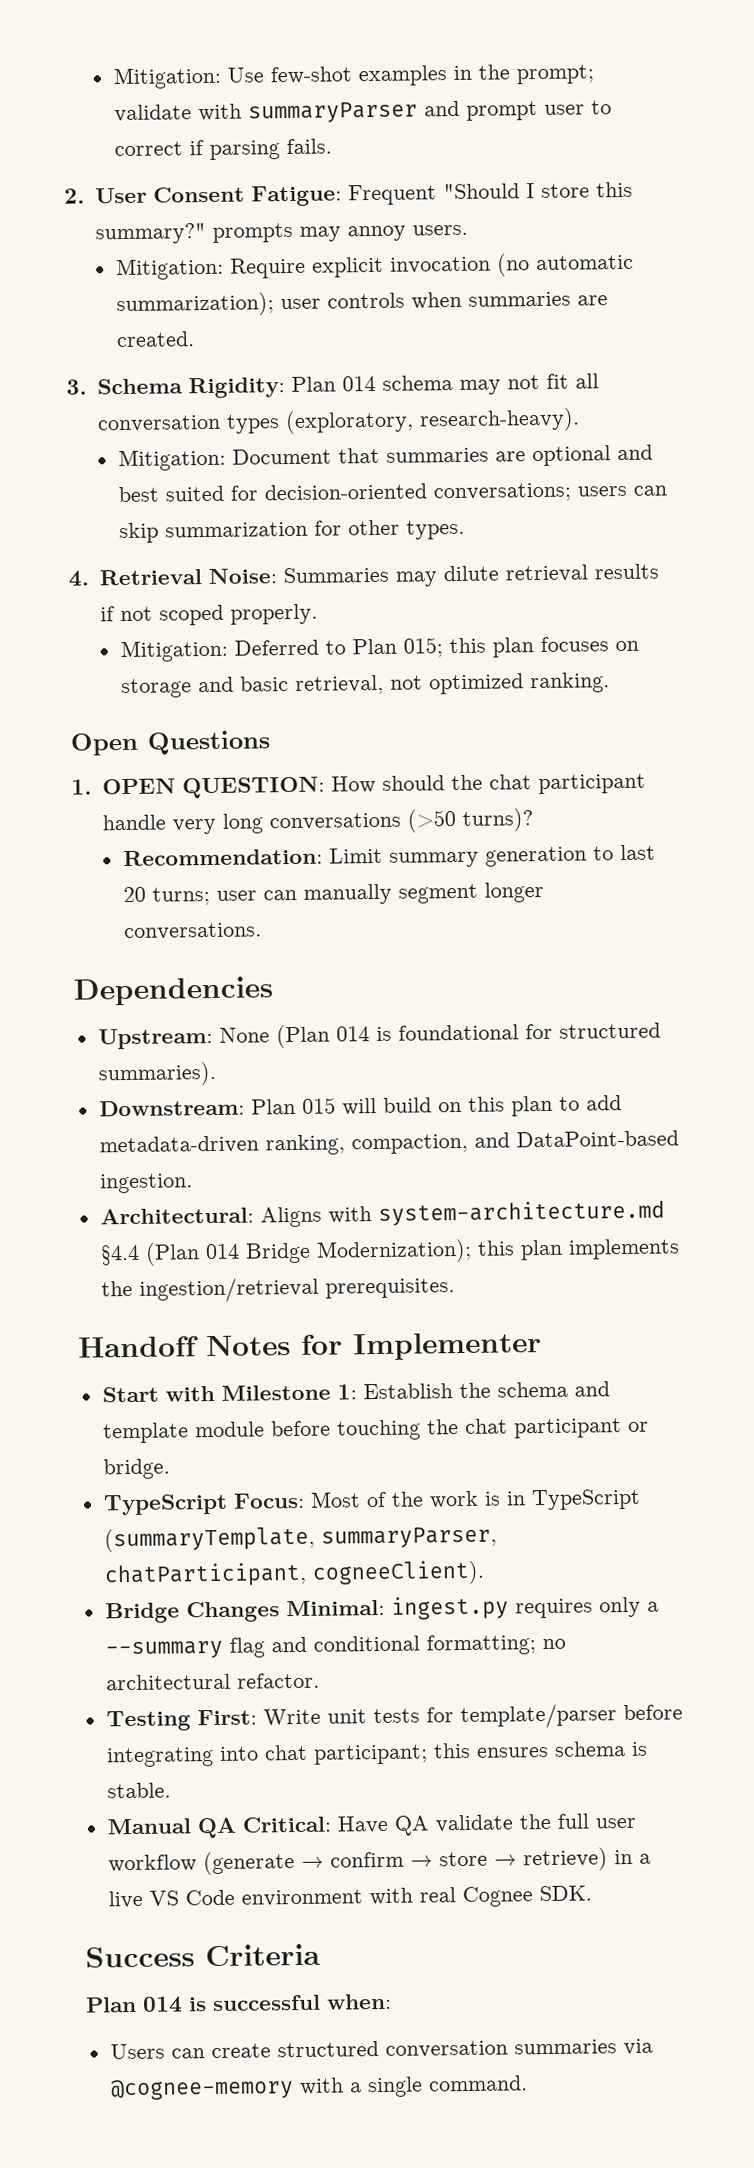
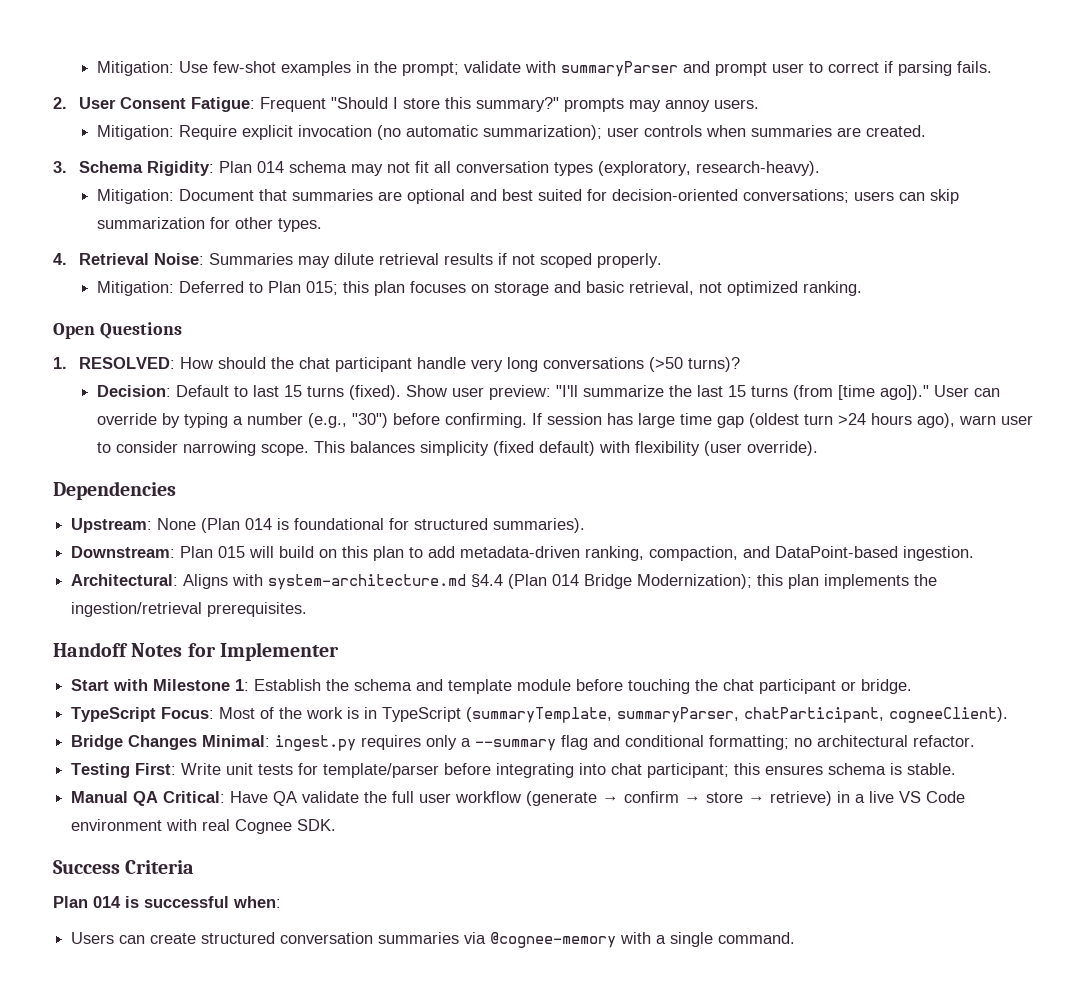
- 1. OPEN QUESTION: How should the chat participant handle very long conversations (>50 turns)?
+ 1. RESOLVED: How should the chat participant handle very long conversations (>50 turns)?
- Recommendation: Limit summary generation to last 20 turns; user can manually segment longer conversations.
+ Decision: Default to last 15 turns (fixed). Show user preview: "I'll summarize the last 15 turns (from [time ago])." User can override by typing a number (e.g., "30") before confirming. If session has large time gap (oldest turn >24 hours ago), warn user to consider narrowing scope. This balances simplicity (fixed default) with flexibility (user override).

